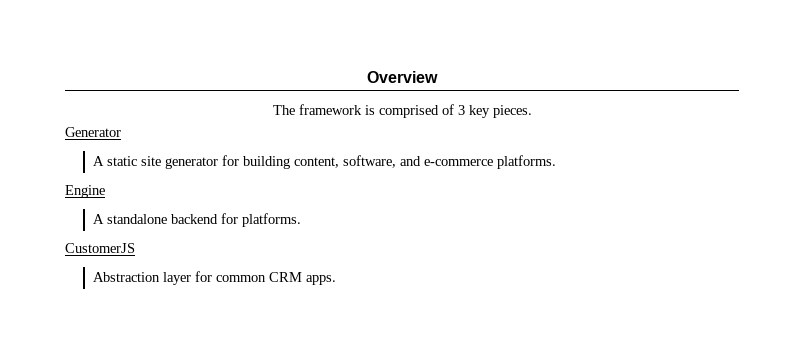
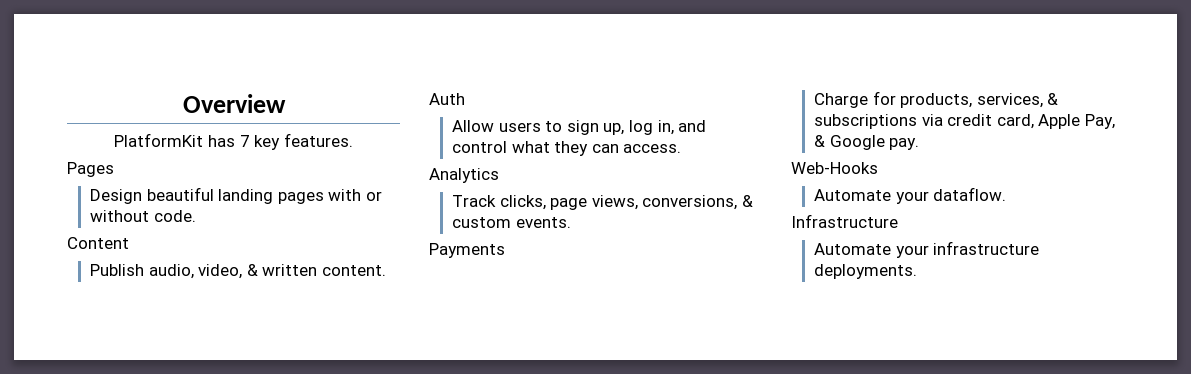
- The framework is comprised of 3 key pieces.
- Generator
- A static site generator for building content, software, and e-commerce platforms.
- Engine
- A standalone backend for platforms.
- CustomerJS
- Abstraction layer for common CRM apps.
+ PlatformKit has 7 key features.
+ Pages
+ Design beautiful landing pages with or without code.
+ Content
+ Publish audio, video, & written content.
+ Auth
+ Allow users to sign up, log in, and control what they can access.
+ Analytics
+ Track clicks, page views, conversions, & custom events.
+ Payments
+ Charge for products, services, & subscriptions via credit card, Apple Pay, & Google pay.
+ Web-Hooks
+ Automate your dataflow.
+ Infrastructure
+ Automate your infrastructure deployments.

